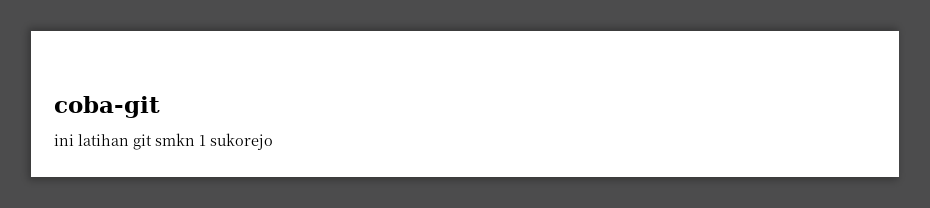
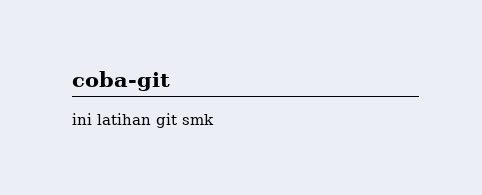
- ini latihan git smkn 1 sukorejo
+ ini latihan git smk

